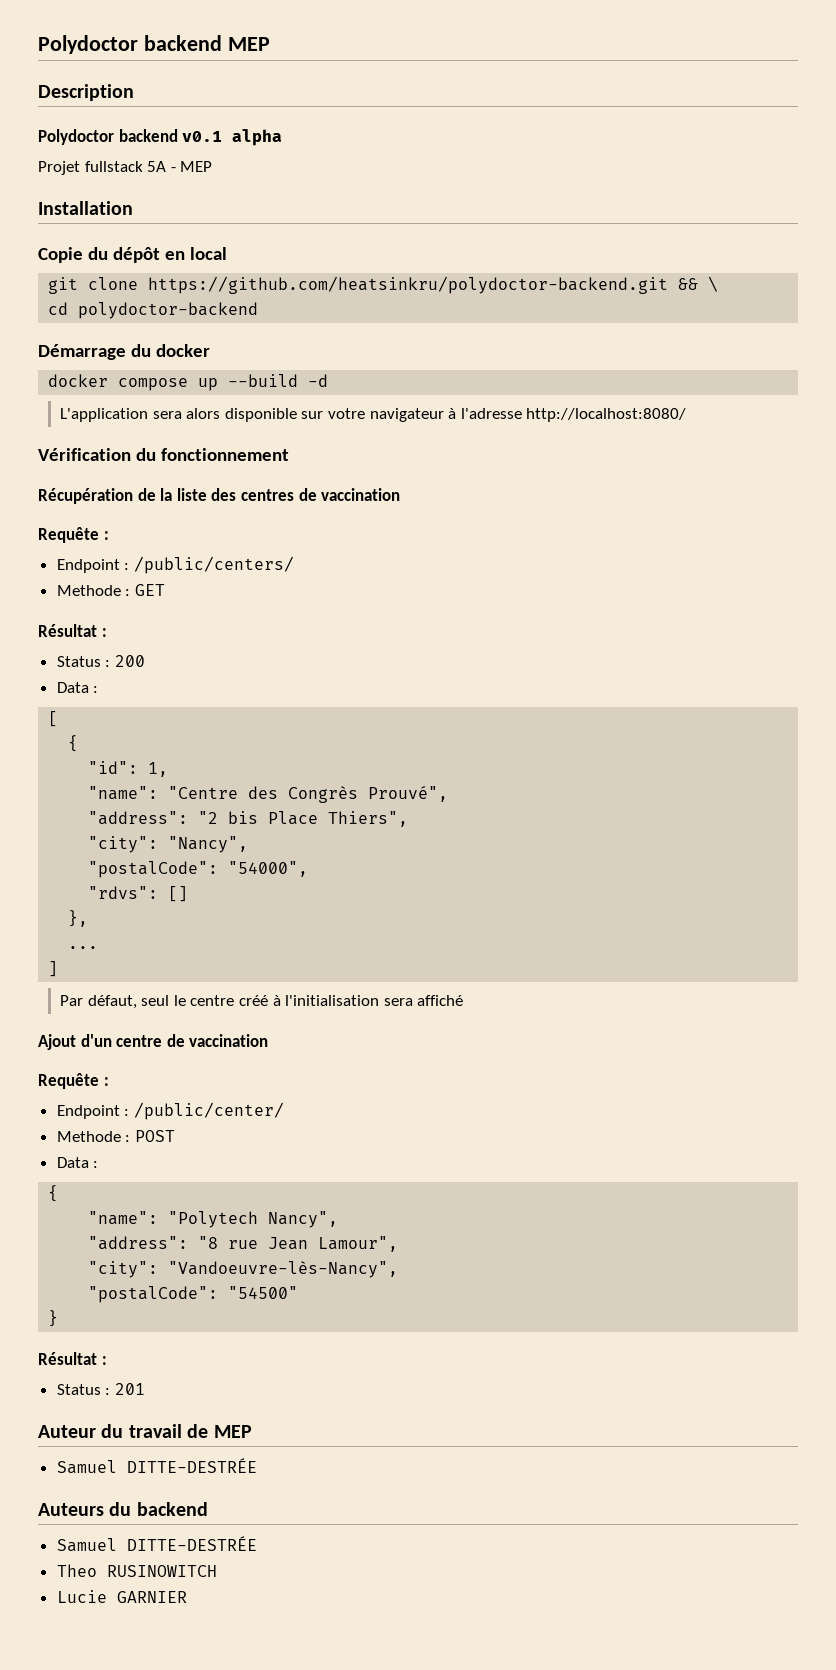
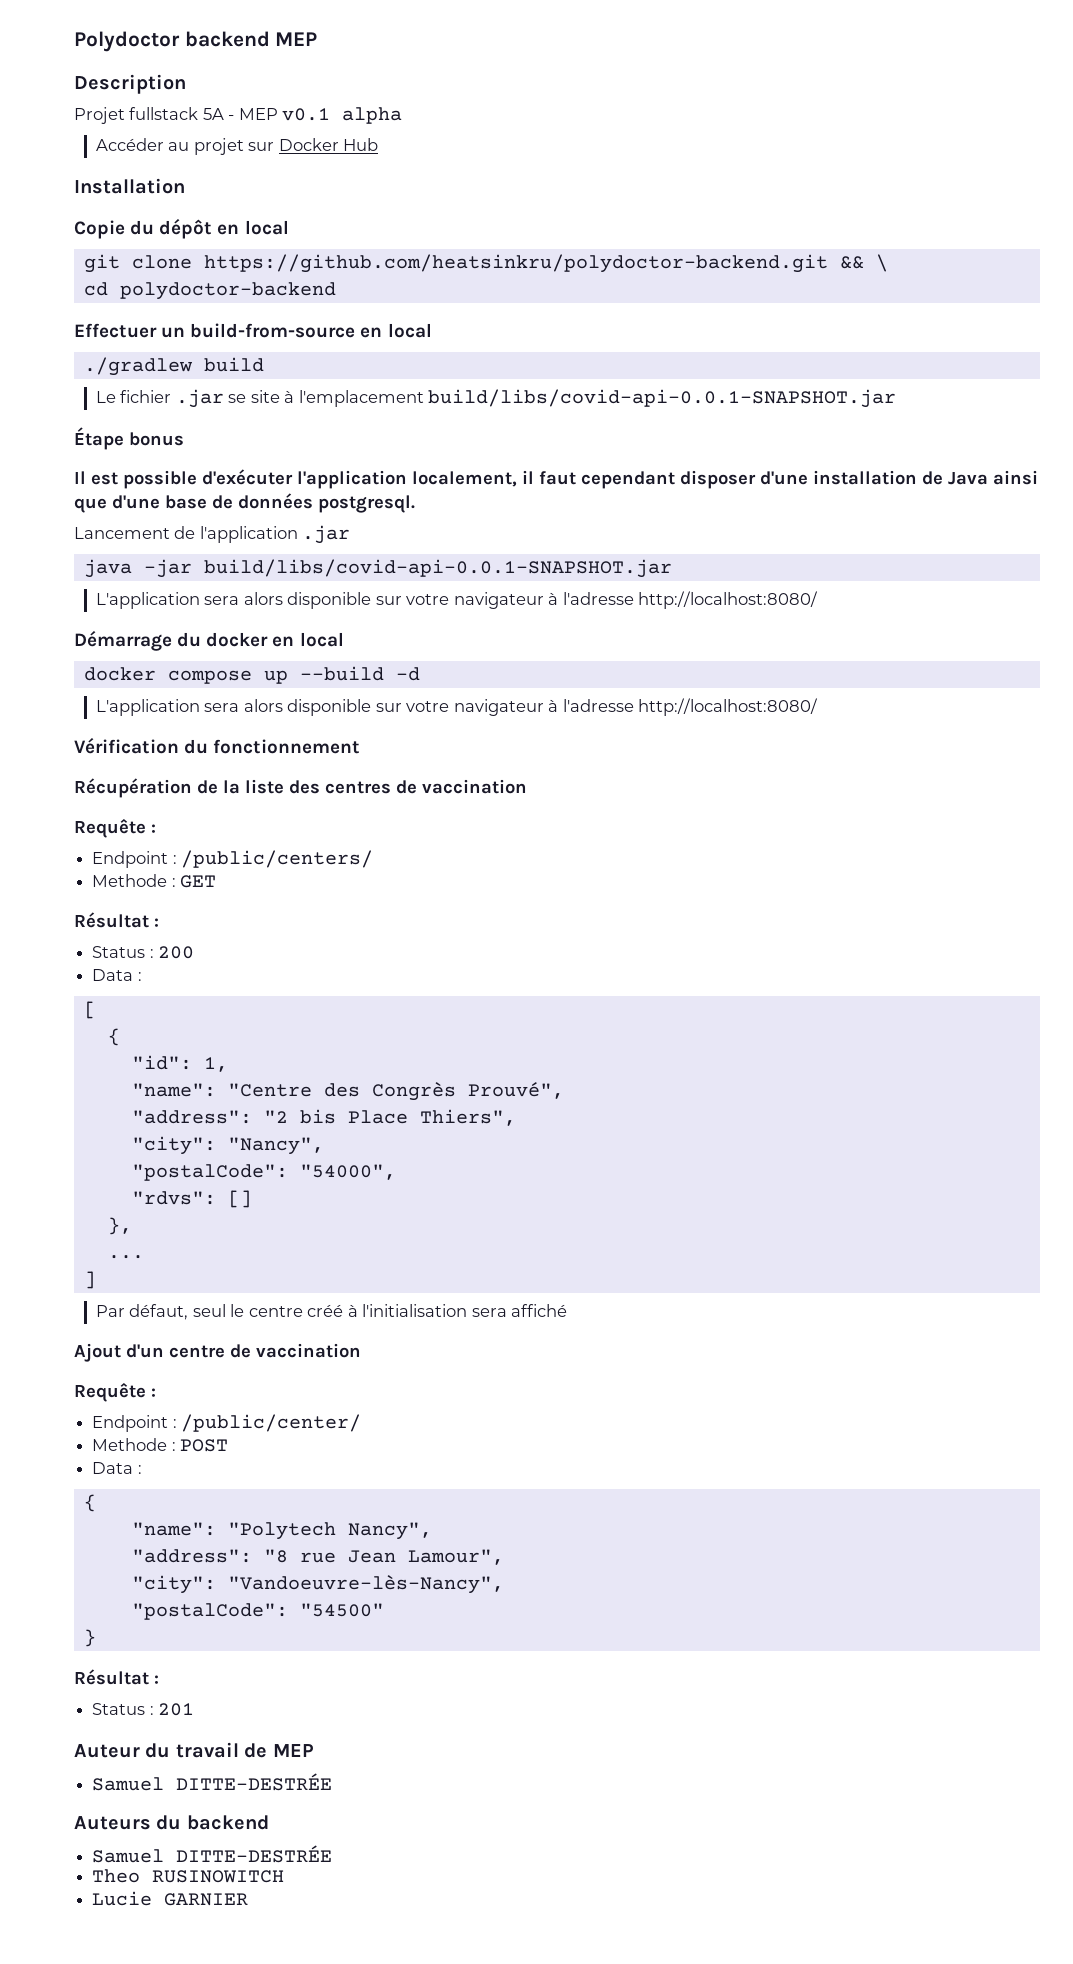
- Polydoctor backend v0.1 alpha
- Projet fullstack 5A - MEP
+ Projet fullstack 5A - MEP v0.1 alpha
+ Accéder au projet sur Docker Hub
+ Effectuer un build-from-source en local
+ ./gradlew build
+ Le fichier .jar se site à l'emplacement build/libs/covid-api-0.0.1-SNAPSHOT.jar
+ Étape bonus
+ Il est possible d'exécuter l'application localement, il faut cependant disposer d'une installation de Java ainsi que d'une base de données postgresql.
+ Lancement de l'application .jar
+ java -jar build/libs/covid-api-0.0.1-SNAPSHOT.jar
+ L'application sera alors disponible sur votre navigateur à l'adresse http://localhost:8080/
- Démarrage du docker
+ Démarrage du docker en local

